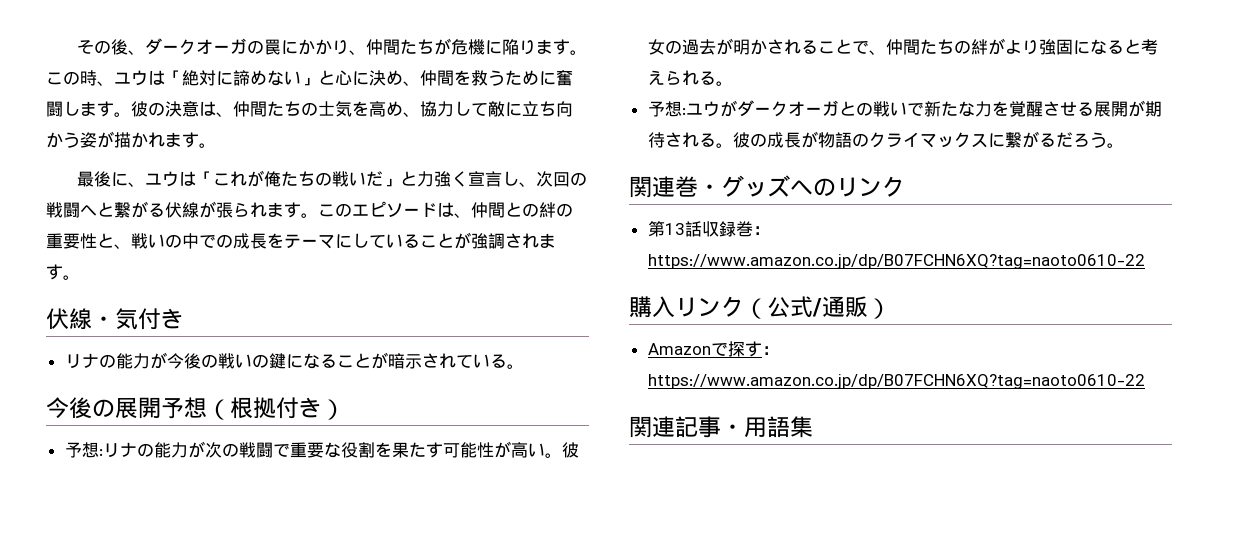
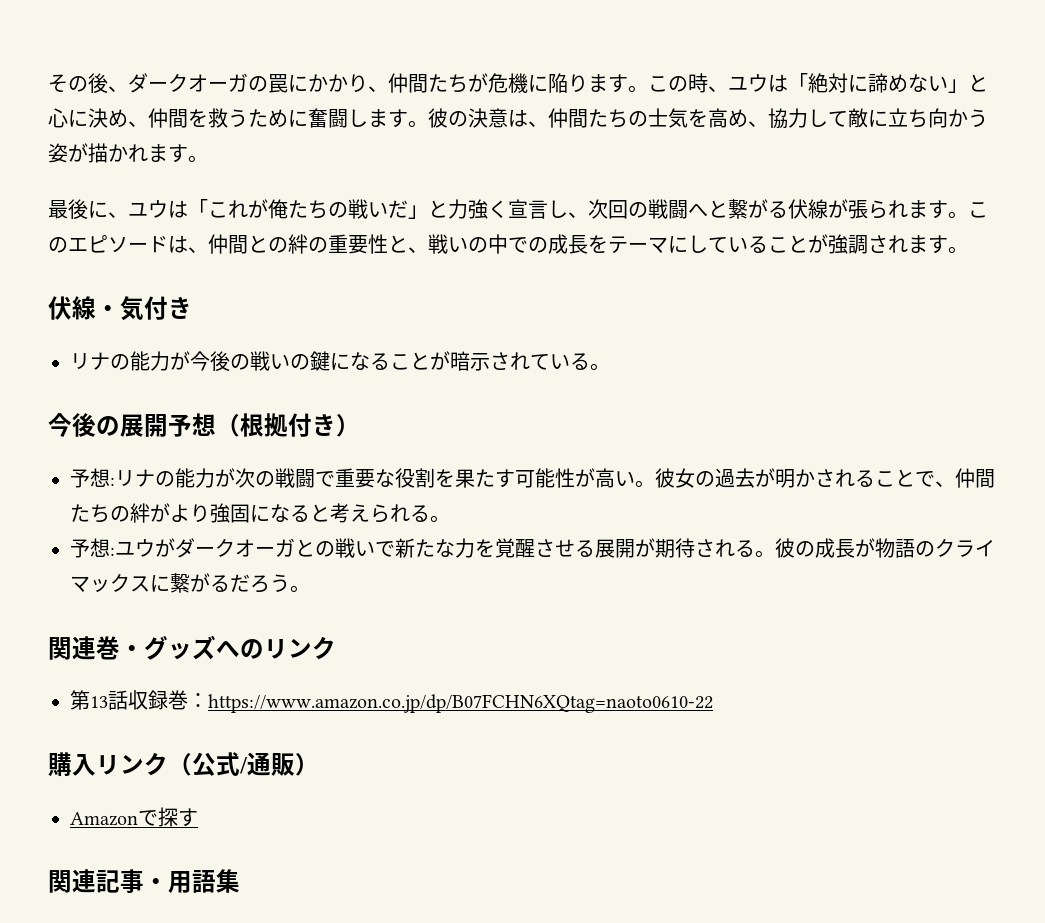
- 第13話収録巻：https://www.amazon.co.jp/dp/B07FCHN6XQ?tag=naoto0610-22
+ 第13話収録巻：https://www.amazon.co.jp/dp/B07FCHN6XQtag=naoto0610-22
- Amazonで探す：https://www.amazon.co.jp/dp/B07FCHN6XQ?tag=naoto0610-22
+ Amazonで探す

